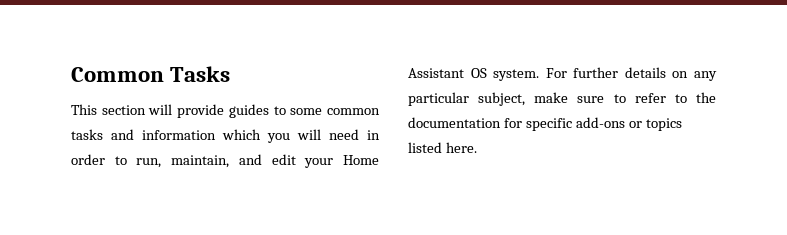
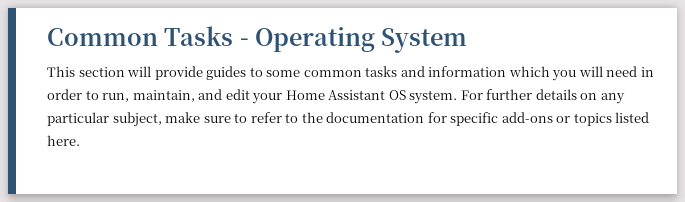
- Common Tasks
+ Common Tasks - Operating System

